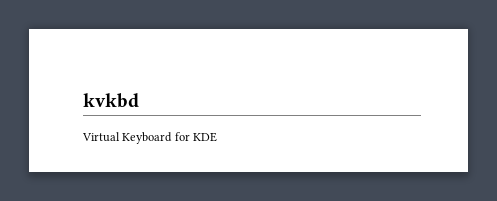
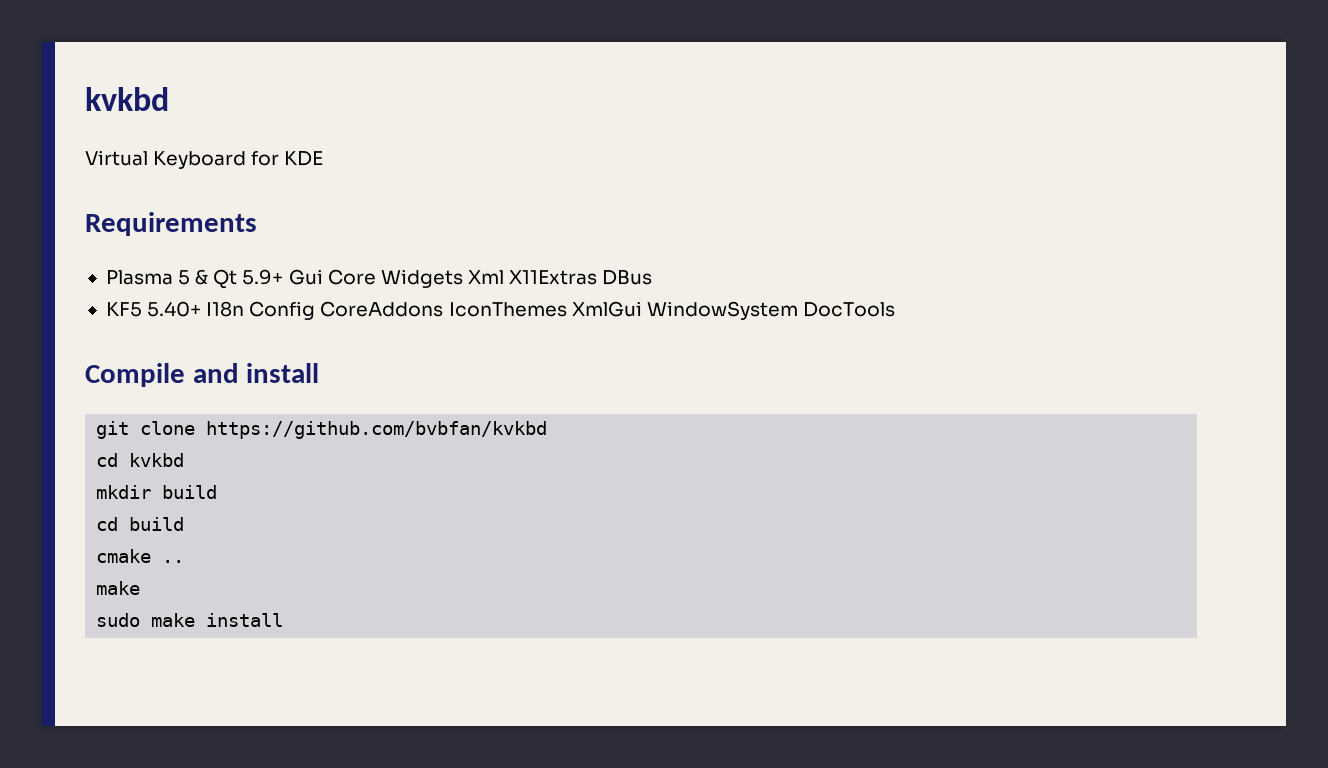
+ Requirements
+ Plasma 5 & Qt 5.9+ Gui Core Widgets Xml X11Extras DBus
+ KF5 5.40+ I18n Config CoreAddons IconThemes XmlGui WindowSystem DocTools
+ Compile and install
+ git clone https://github.com/bvbfan/kvkbd
+ cd kvkbd
+ mkdir build
+ cd build
+ cmake ..
+ make
+ sudo make install

